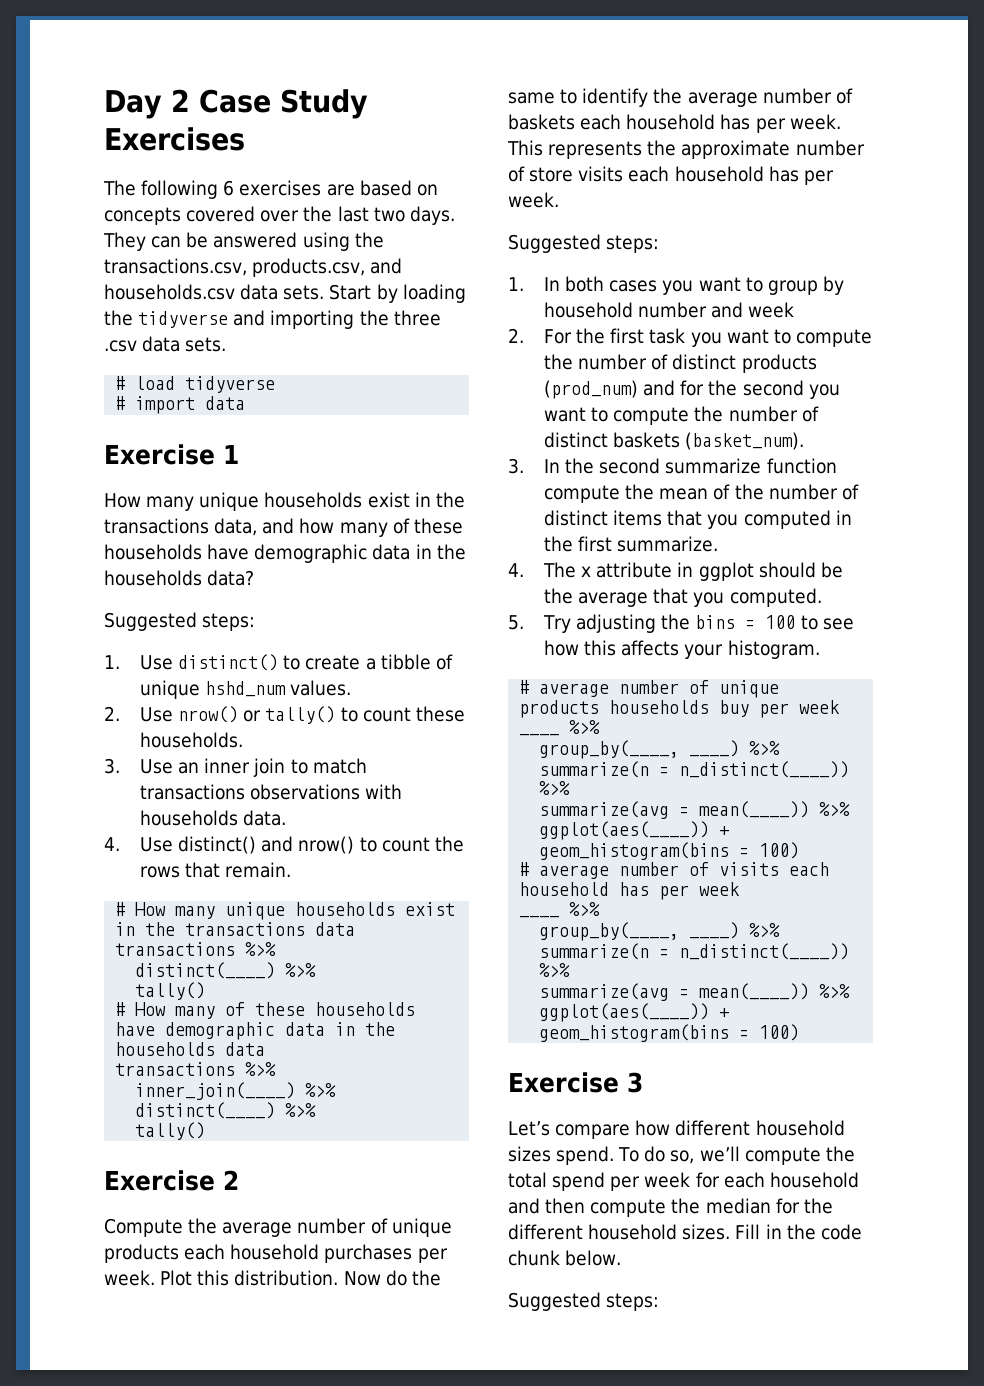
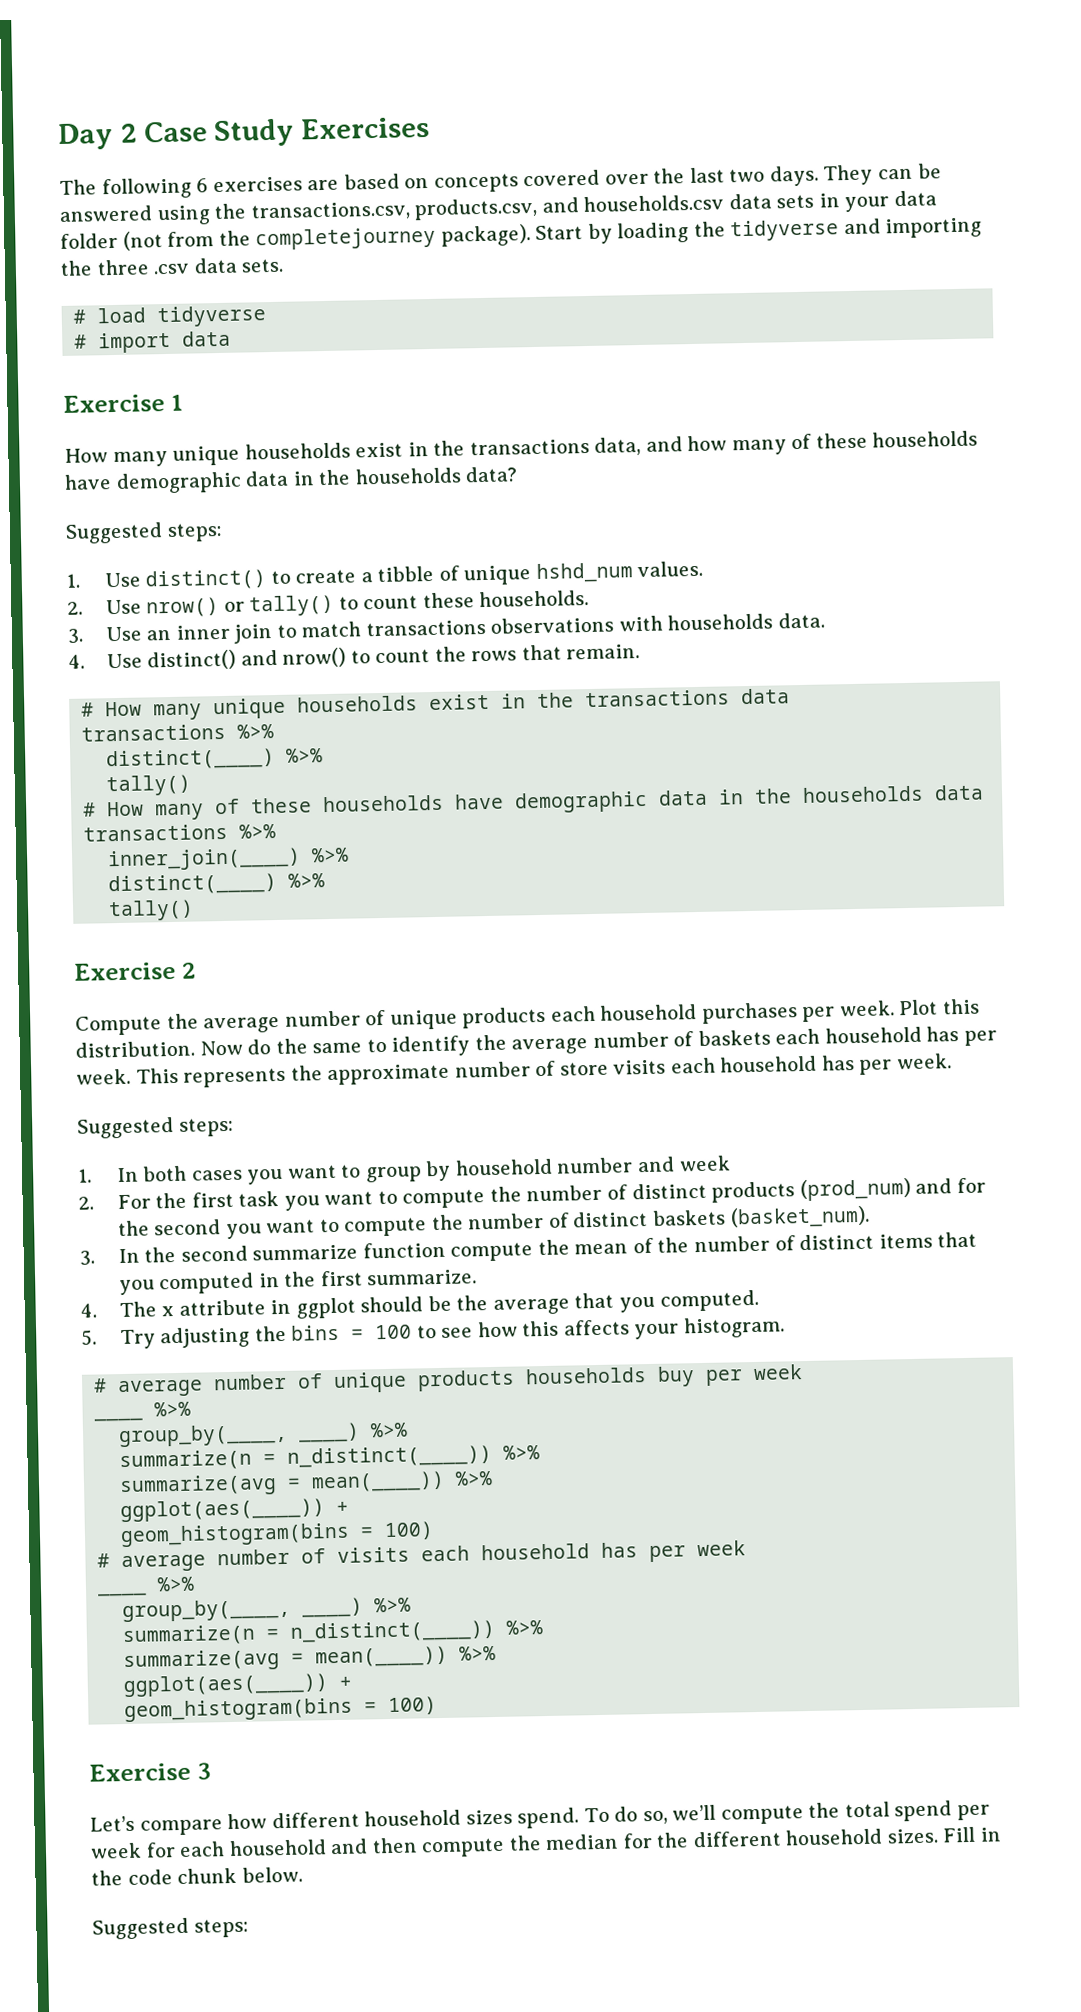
- They can be answered using the transactions.csv, products.csv, and households.csv data sets.
+ They can be answered using the transactions.csv, products.csv, and households.csv data sets in your data folder (not from the completejourney package).

